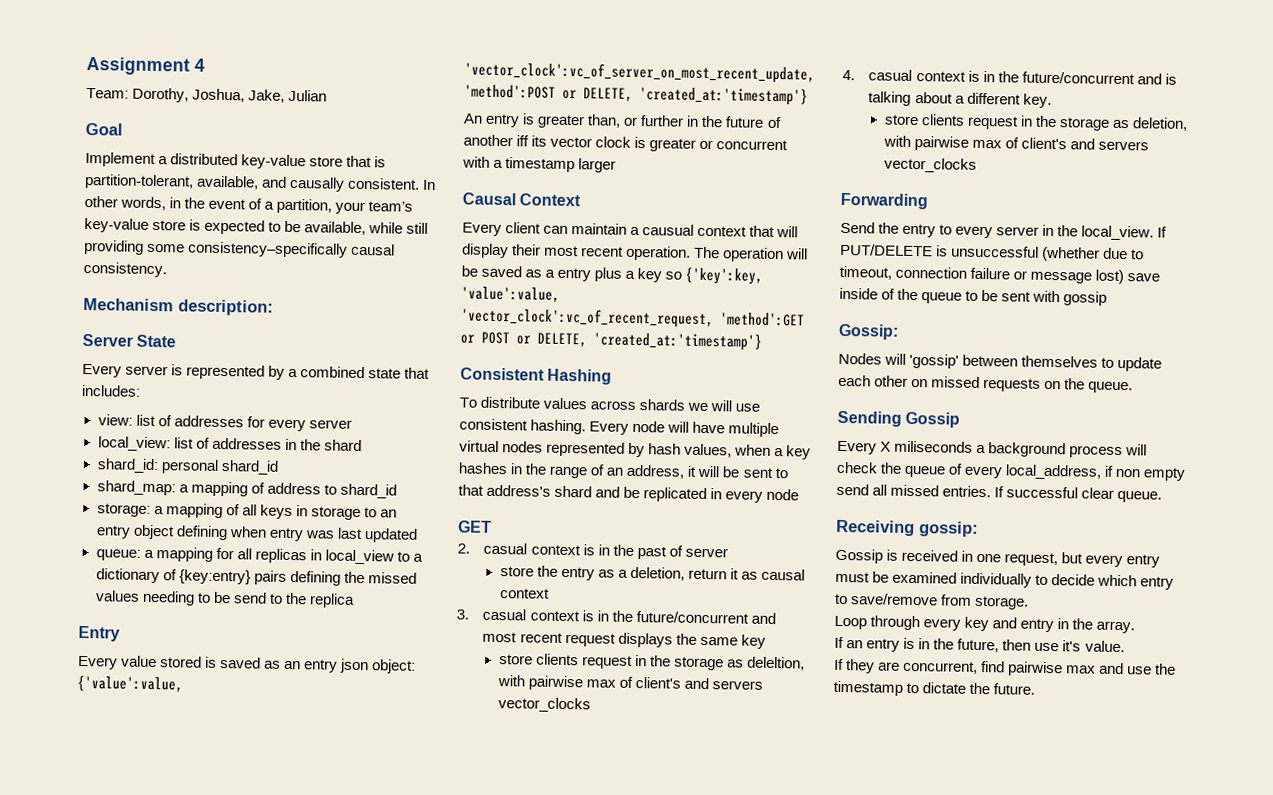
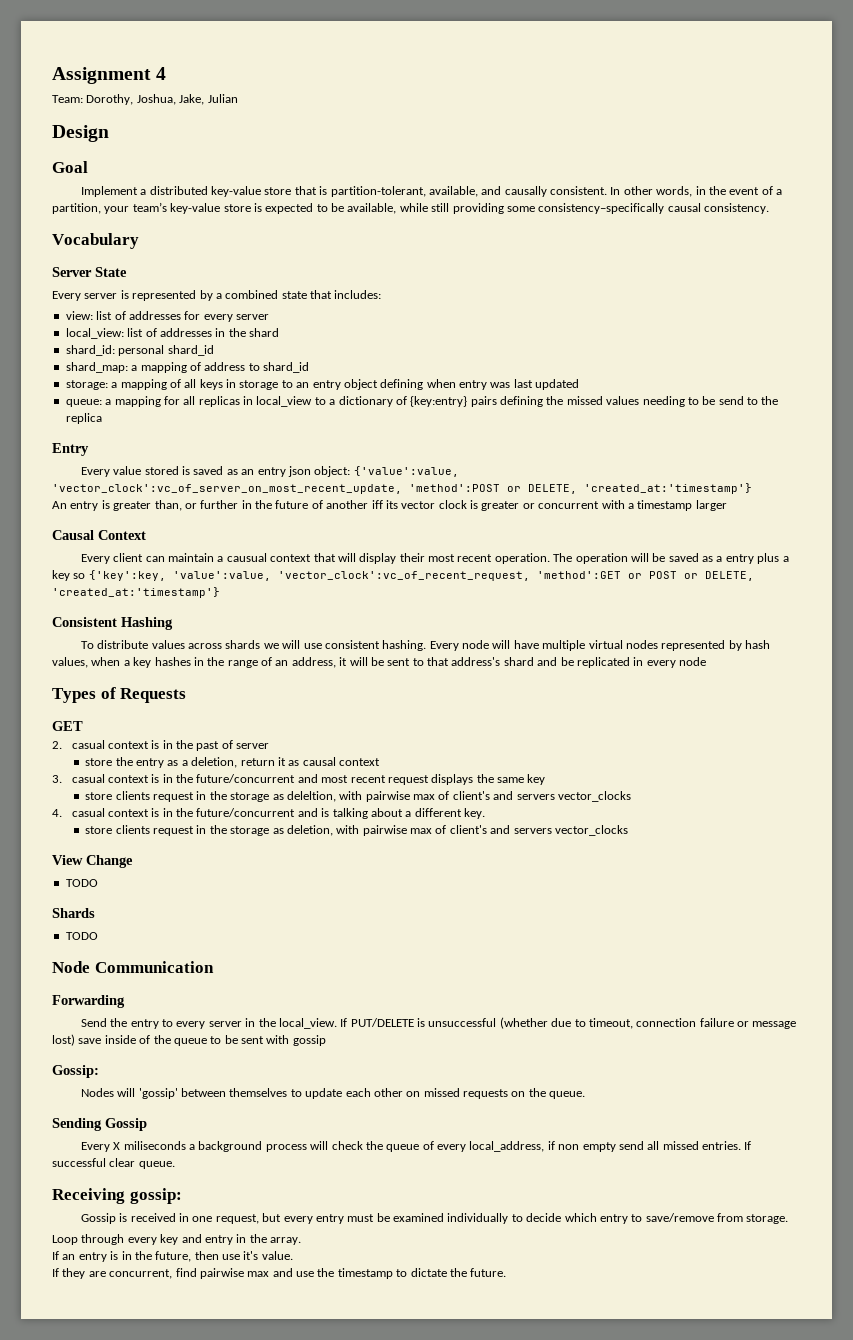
+ Design
- Mechanism description:
+ Vocabulary
+ Types of Requests
+ View Change
+ TODO
+ Shards
+ TODO
+ Node Communication

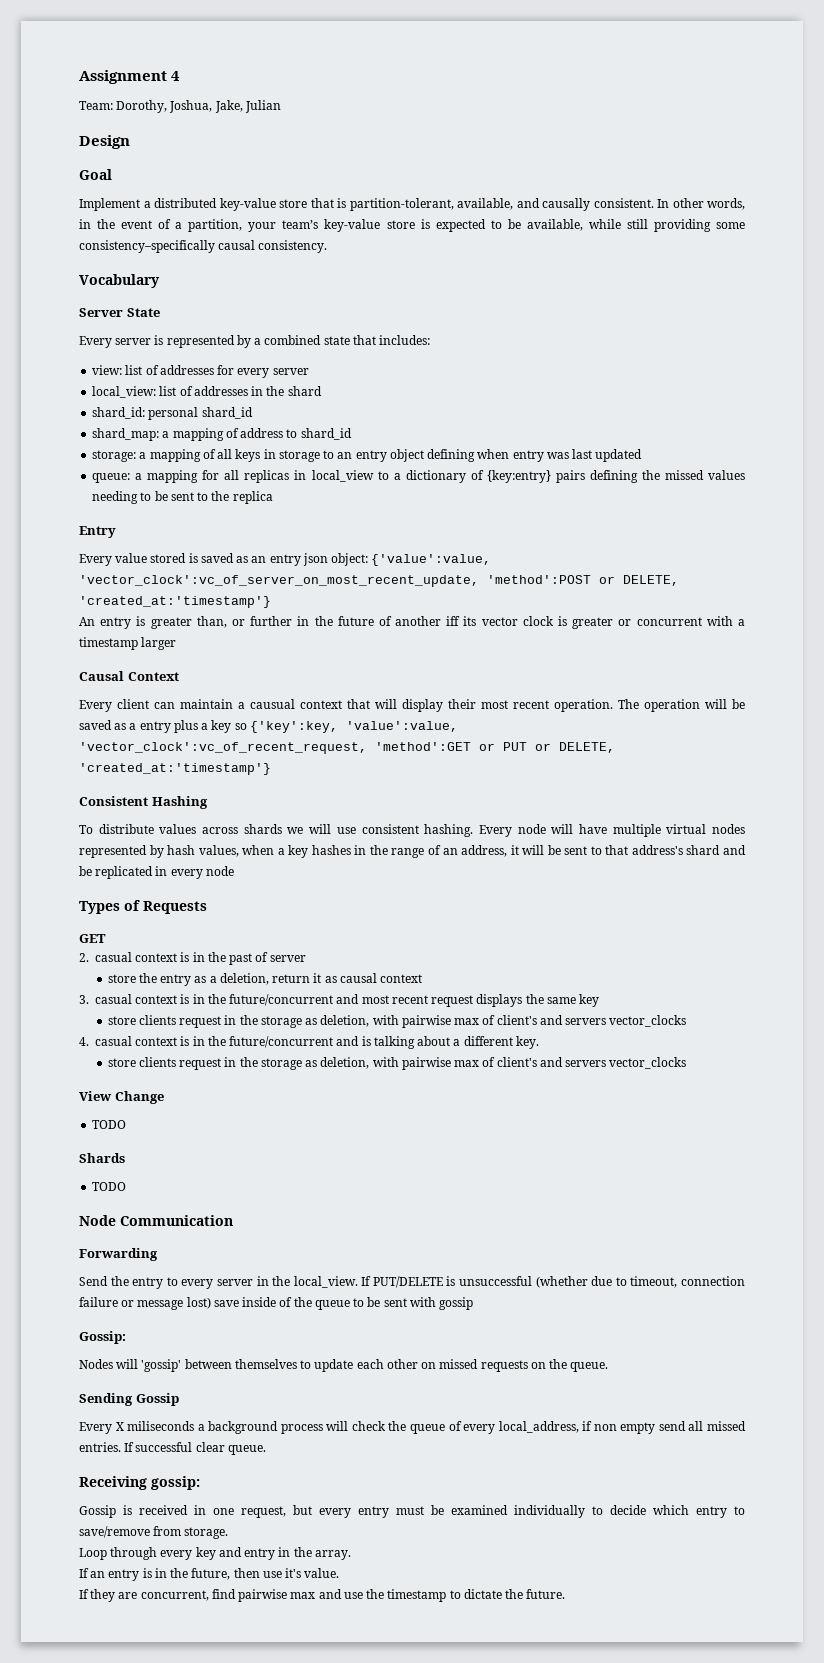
- queue: a mapping for all replicas in local_view to a dictionary of {key:entry} pairs defining the missed values needing to be send to the replica
+ queue: a mapping for all replicas in local_view to a dictionary of {key:entry} pairs defining the missed values needing to be sent to the replica
- The operation will be saved as a entry plus a key so {'key':key, 'value':value, 'vector_clock':vc_of_recent_request, 'method':GET or POST or DELETE, 'created_at:'timestamp'}
+ The operation will be saved as a entry plus a key so {'key':key, 'value':value, 'vector_clock':vc_of_recent_request, 'method':GET or PUT or DELETE, 'created_at:'timestamp'}
  3. casual context is in the future/concurrent and most recent request displays the same key
- store clients request in the storage as deleltion, with pairwise max of client's and servers vector_clocks
+ store clients request in the storage as deletion, with pairwise max of client's and servers vector_clocks

